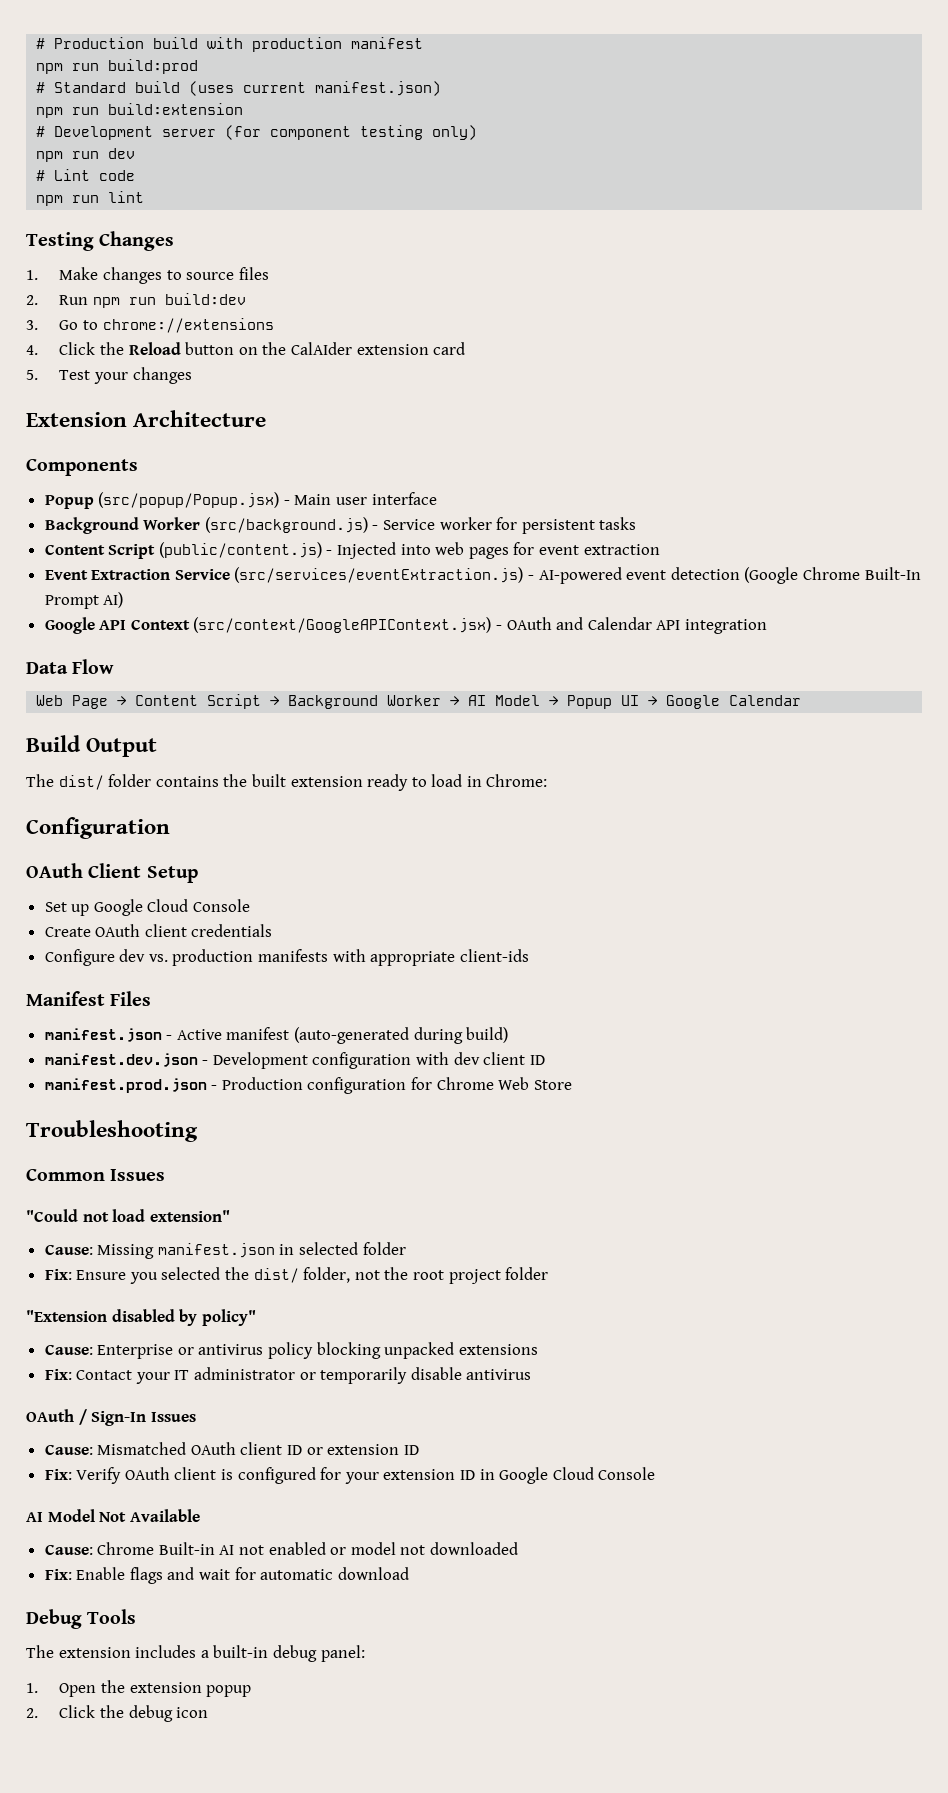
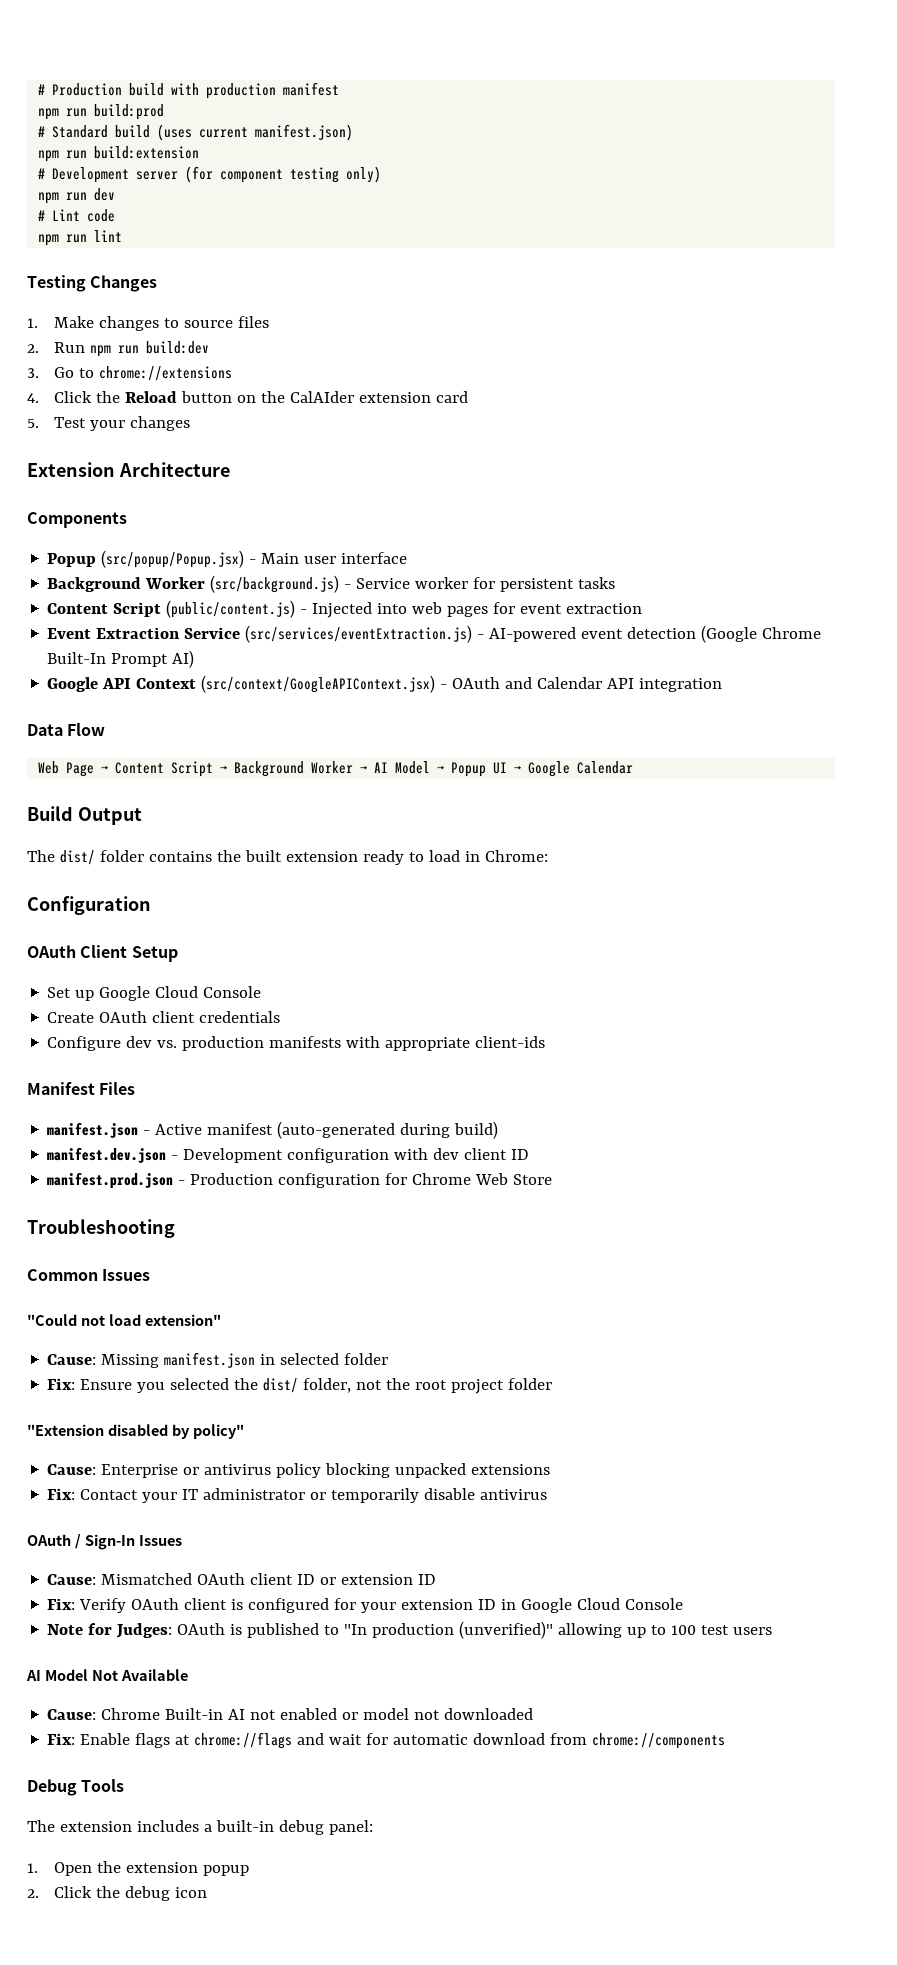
+ Note for Judges: OAuth is published to "In production (unverified)" allowing up to 100 test users
- Fix: Enable flags and wait for automatic download
+ Fix: Enable flags at chrome://flags and wait for automatic download from chrome://components

